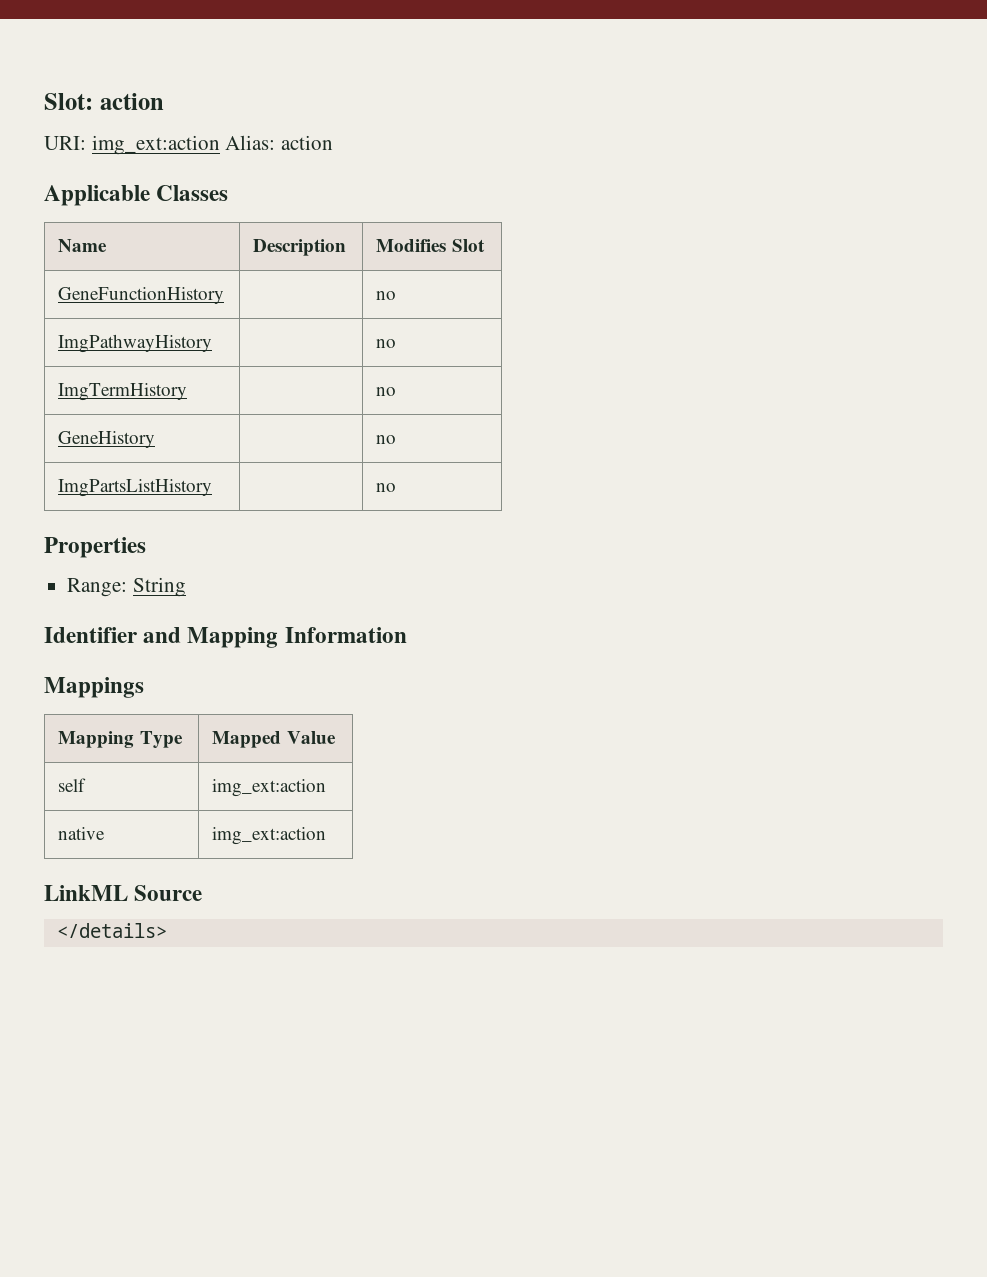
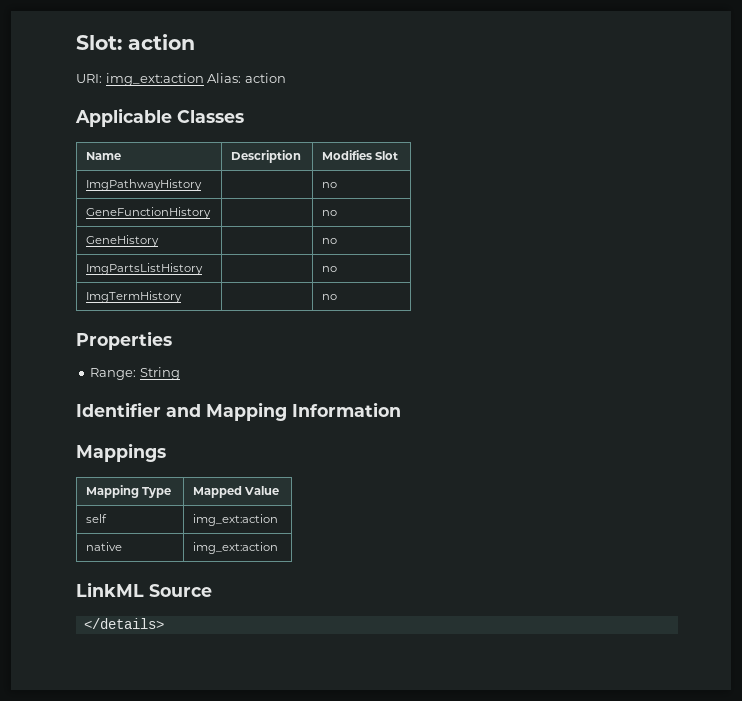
- GeneFunctionHistory | | no
- ImgTermHistory | | no
+ GeneFunctionHistory | | no
+ ImgTermHistory | | no

